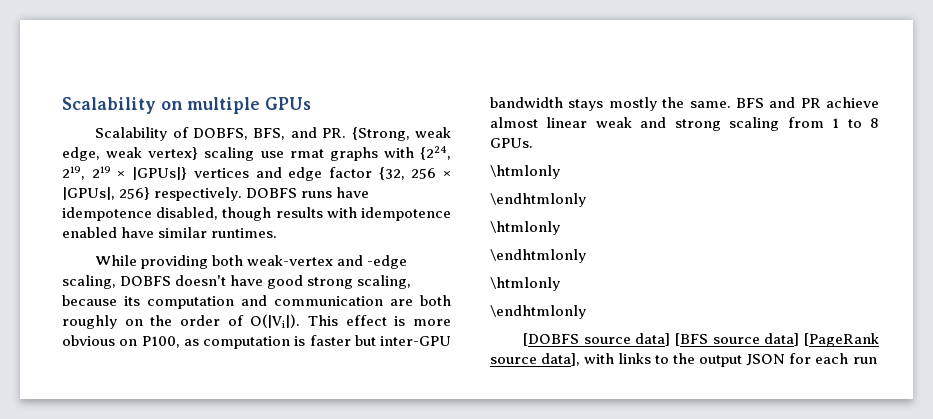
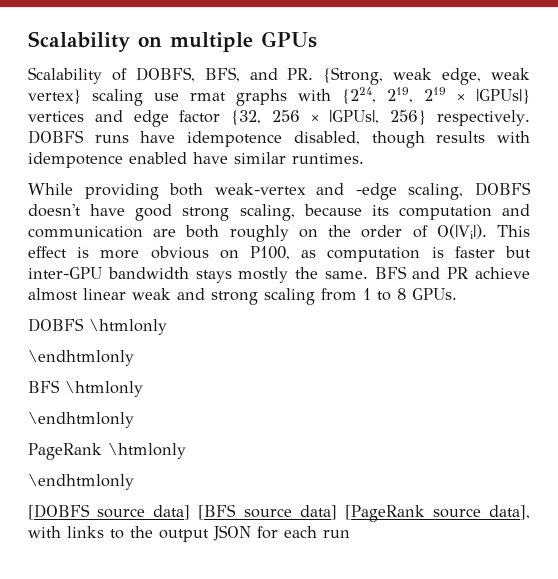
  BFS and PR achieve almost linear weak and strong scaling from 1 to 8 GPUs.
- \htmlonly
+ DOBFS \htmlonly
  \endhtmlonly
- \htmlonly
+ BFS \htmlonly
  \endhtmlonly
- \htmlonly
+ PageRank \htmlonly

